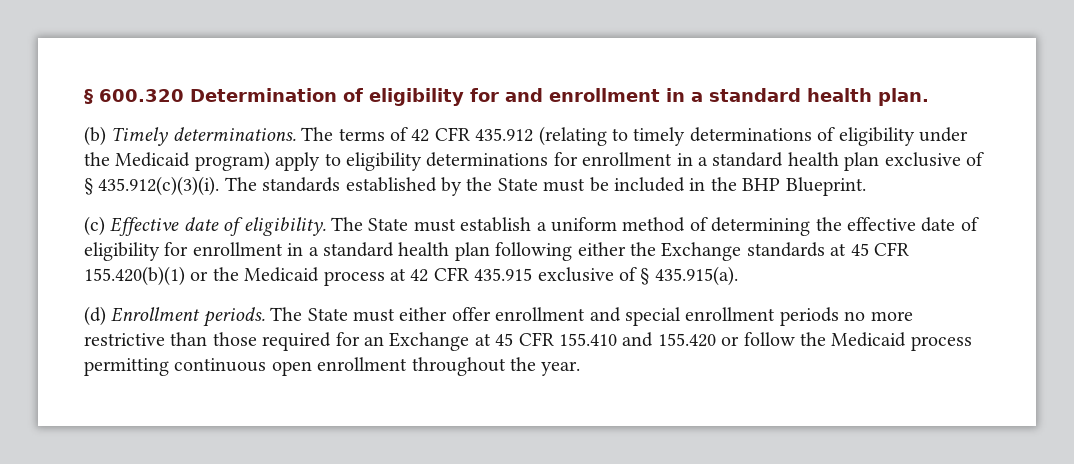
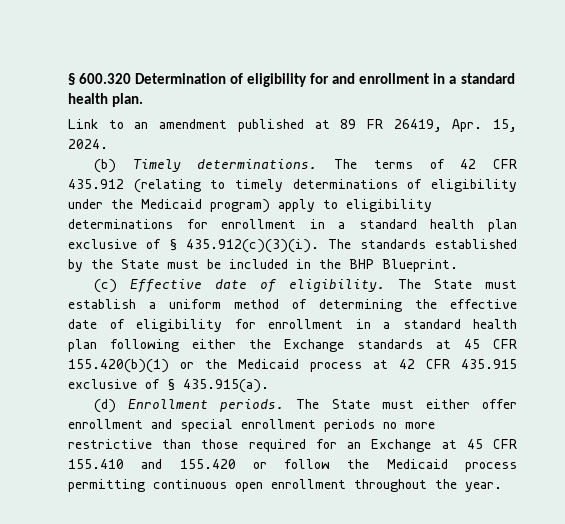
+ Link to an amendment published at 89 FR 26419, Apr. 15, 2024.

